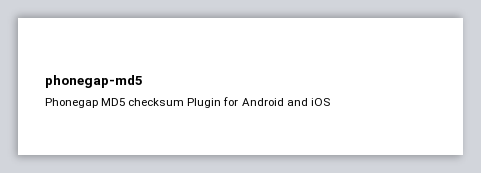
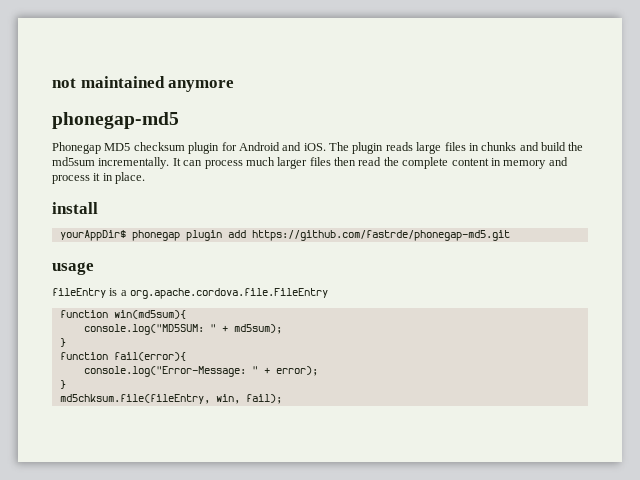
+ not maintained anymore
- Phonegap MD5 checksum Plugin for Android and iOS
+ Phonegap MD5 checksum plugin for Android and iOS. The plugin reads large files in chunks and build the md5sum incrementally. It can process much larger files then read the complete content in memory and process it in place.
+ install
+ yourAppDir$ phonegap plugin add https://github.com/fastrde/phonegap-md5.git
+ usage
+ fileEntry is a org.apache.cordova.file.FileEntry
+ function win(md5sum){
+ console.log("MD5SUM: " + md5sum);
+ }
+ function fail(error){
+ console.log("Error-Message: " + error);
+ }
+ md5chksum.file(fileEntry, win, fail);

